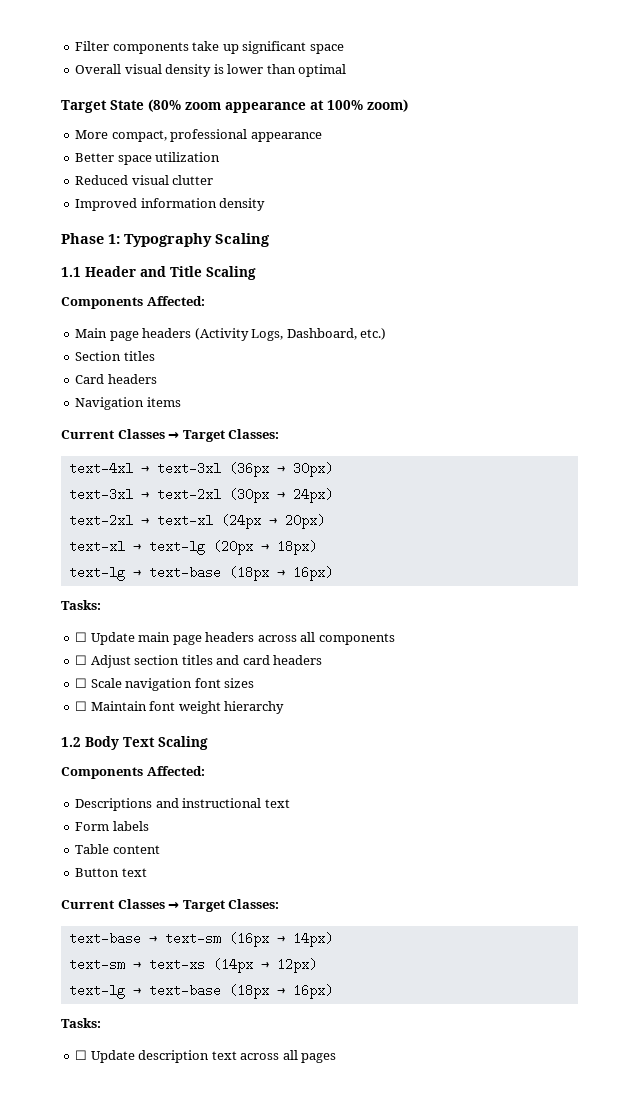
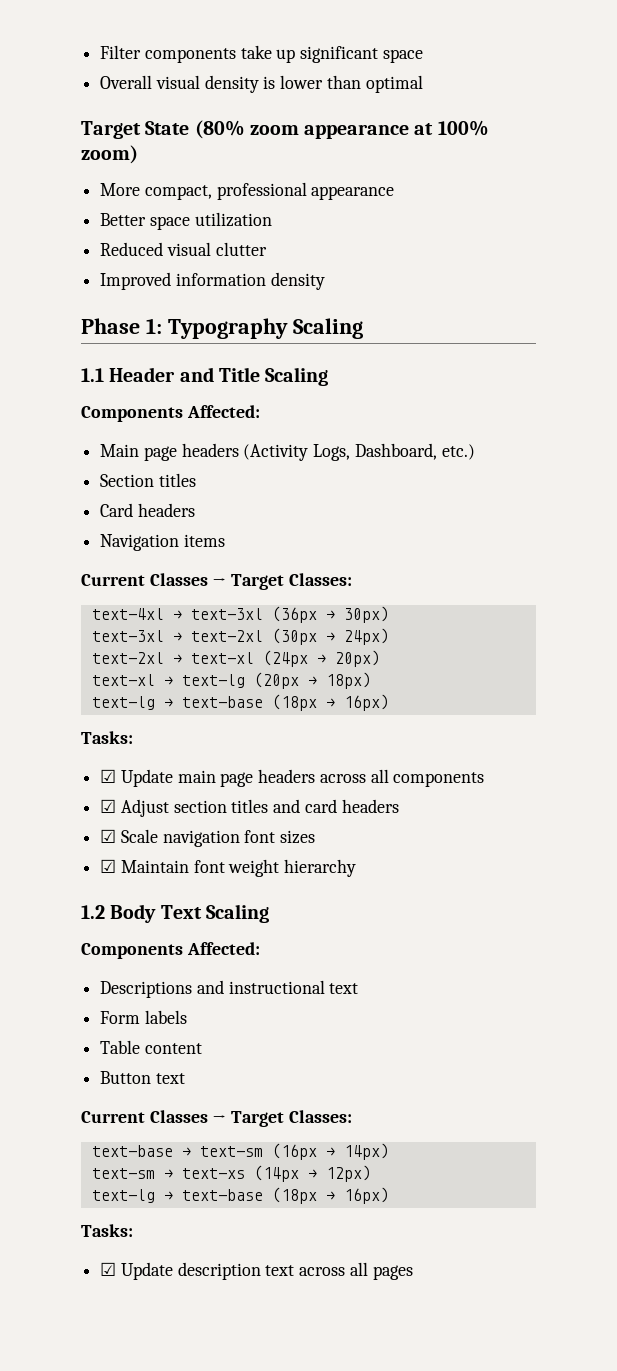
- ☐ Update main page headers across all components
+ ☑ Update main page headers across all components
- ☐ Adjust section titles and card headers
+ ☑ Adjust section titles and card headers
- ☐ Scale navigation font sizes
+ ☑ Scale navigation font sizes
- ☐ Maintain font weight hierarchy
+ ☑ Maintain font weight hierarchy
- ☐ Update description text across all pages
+ ☑ Update description text across all pages

